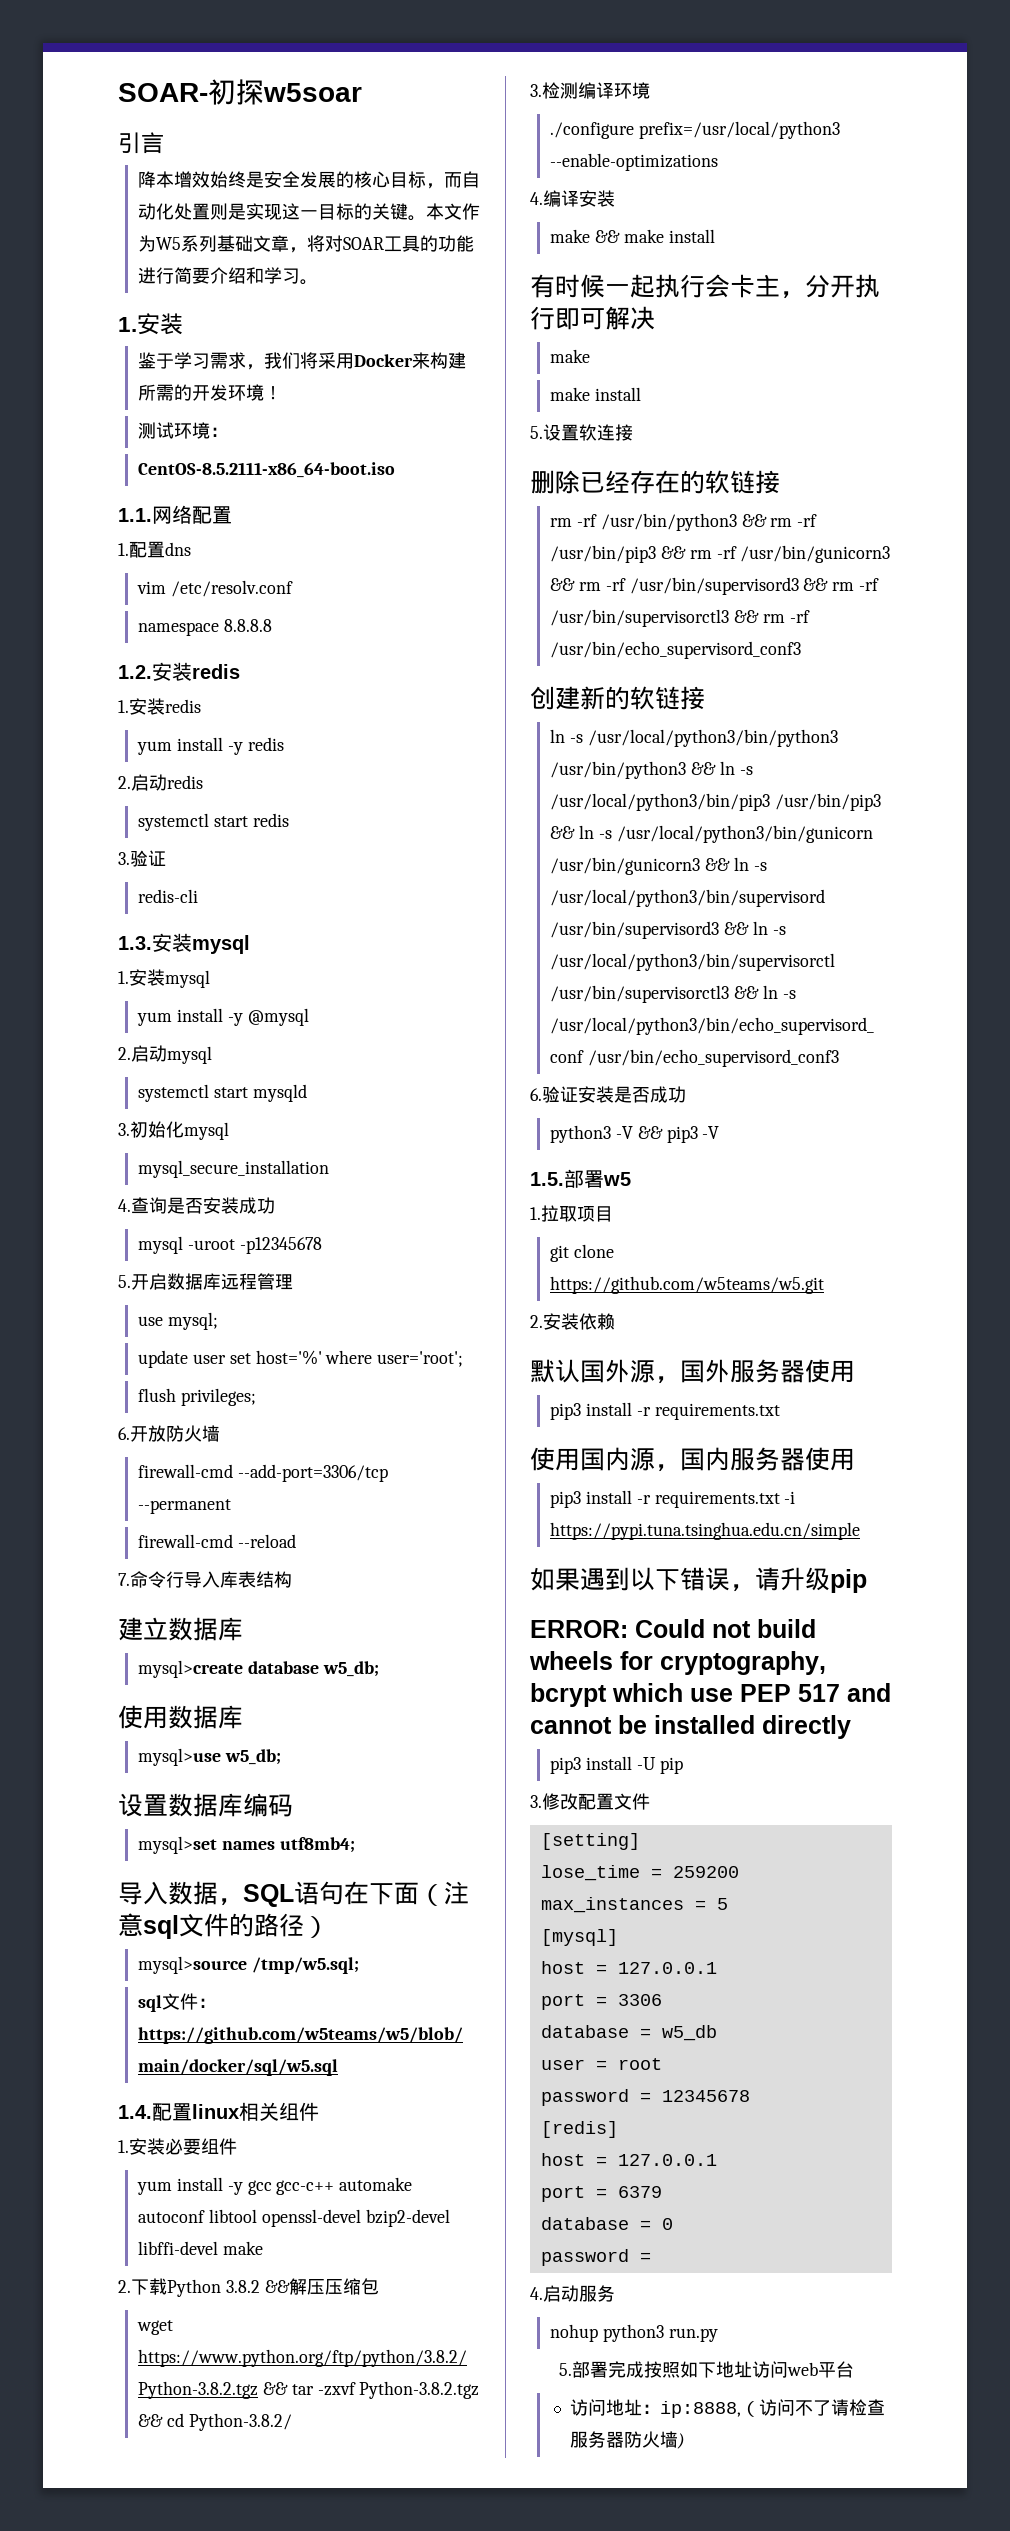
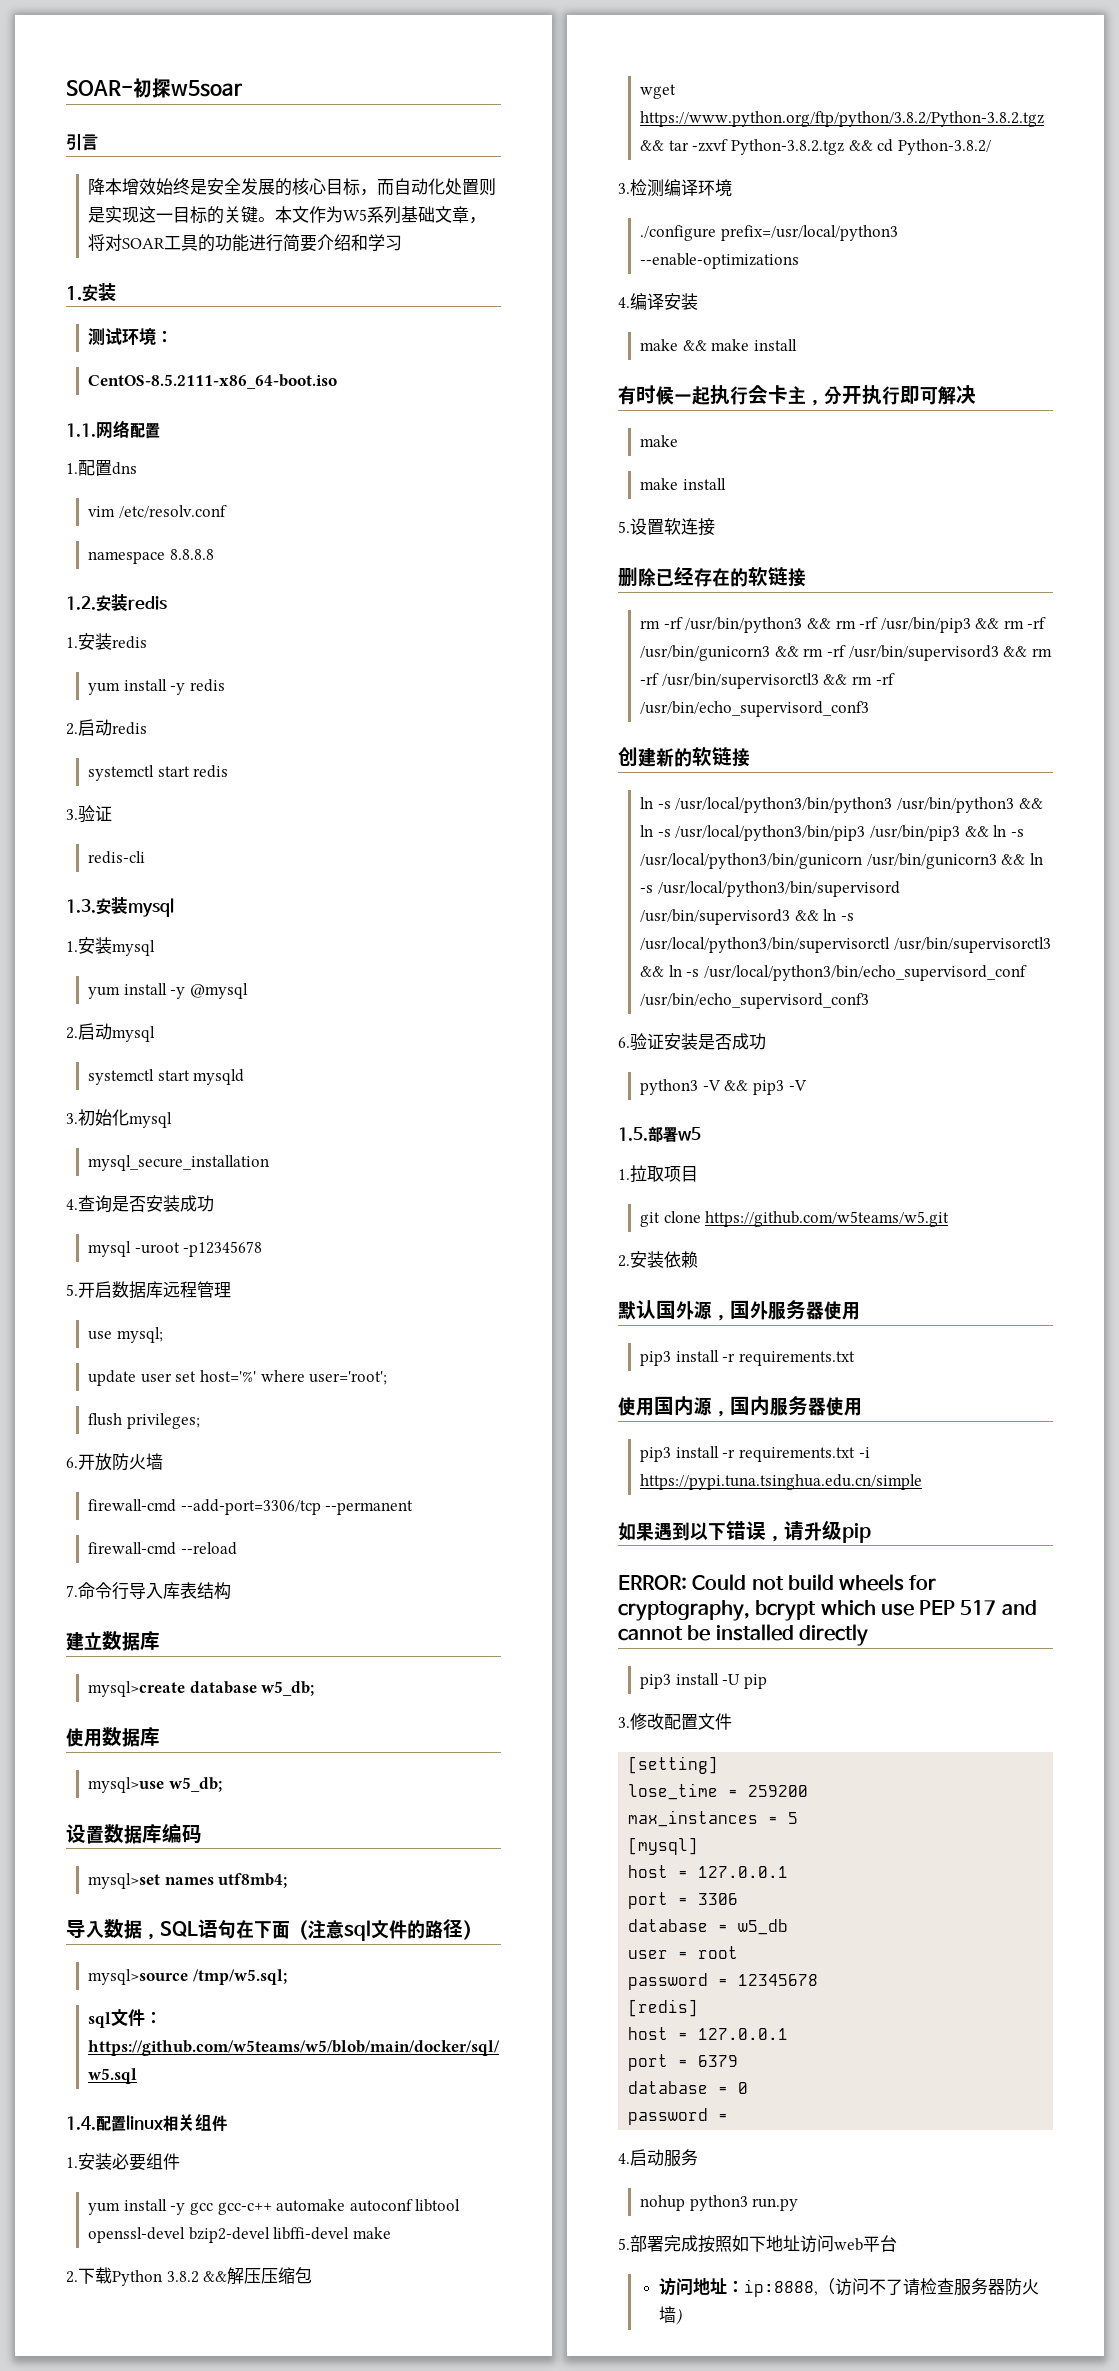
- 本文作为W5系列基础文章，将对SOAR工具的功能进行简要介绍和学习。
+ 本文作为W5系列基础文章，将对SOAR工具的功能进行简要介绍和学习
  1.安装
- 鉴于学习需求，我们将采用Docker来构建所需的开发环境！

